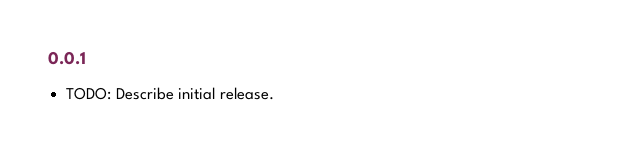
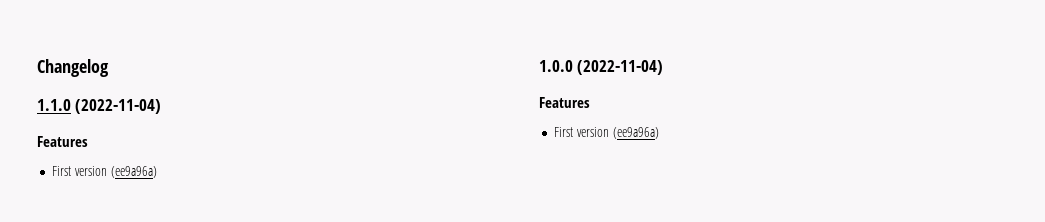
- 0.0.1
- TODO: Describe initial release.
+ Changelog
+ 1.1.0 (2022-11-04)
+ Features
+ First version (ee9a96a)
+ 1.0.0 (2022-11-04)
+ Features
+ First version (ee9a96a)

